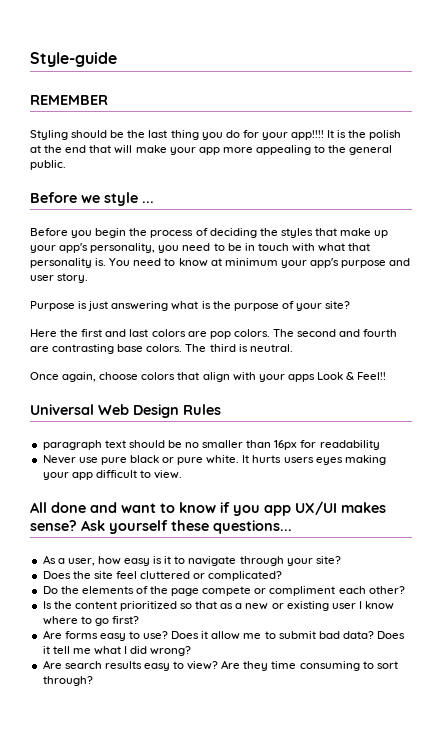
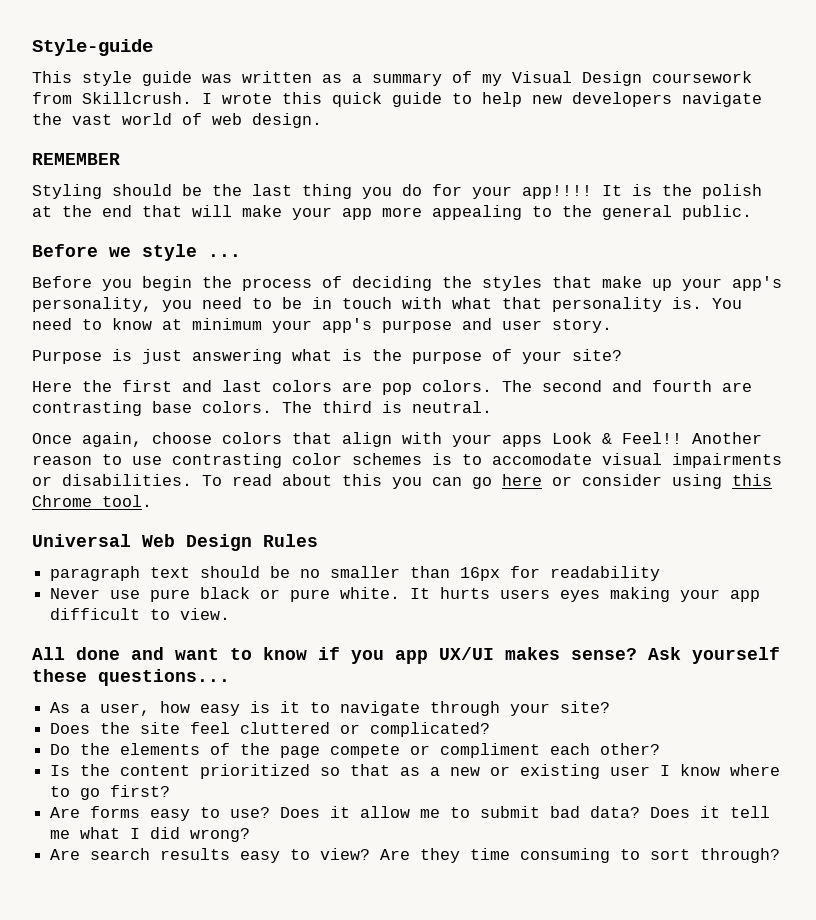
+ This style guide was written as a summary of my Visual Design coursework from Skillcrush. I wrote this quick guide to help new developers navigate the vast world of web design.
+ Another reason to use contrasting color schemes is to accomodate visual impairments or disabilities. To read about this you can go here or consider using this Chrome tool.

